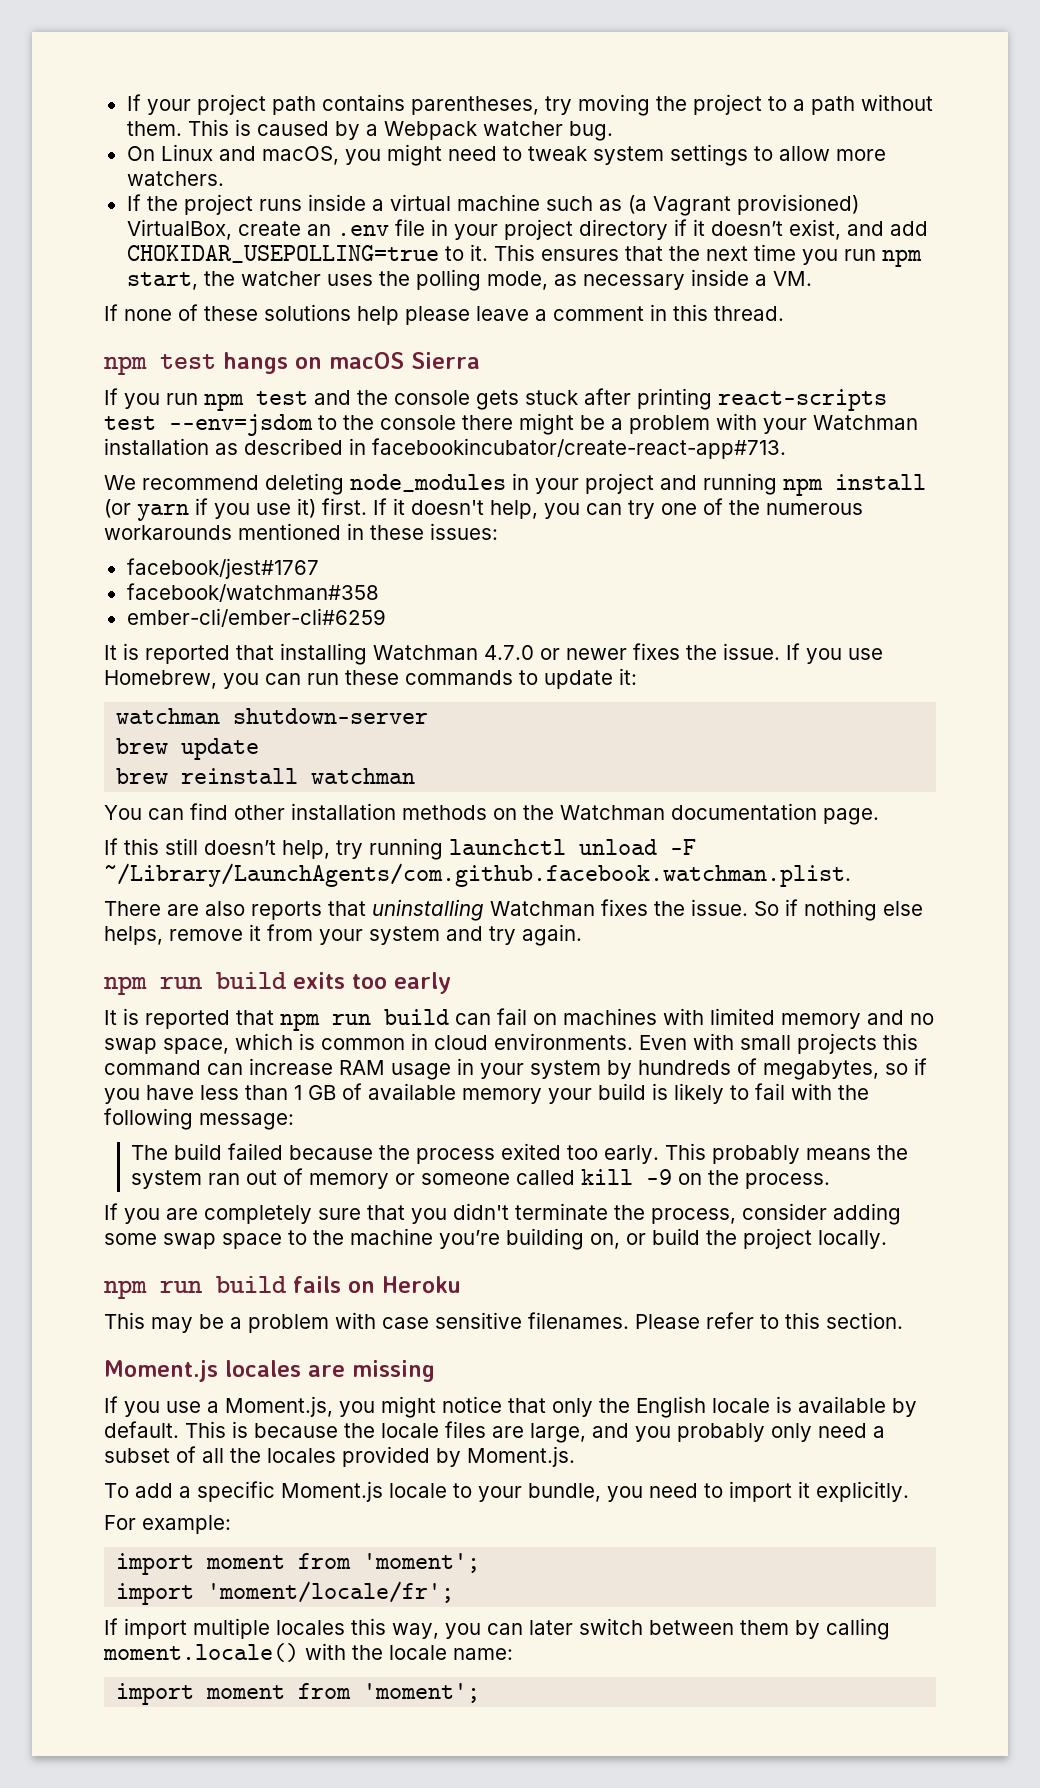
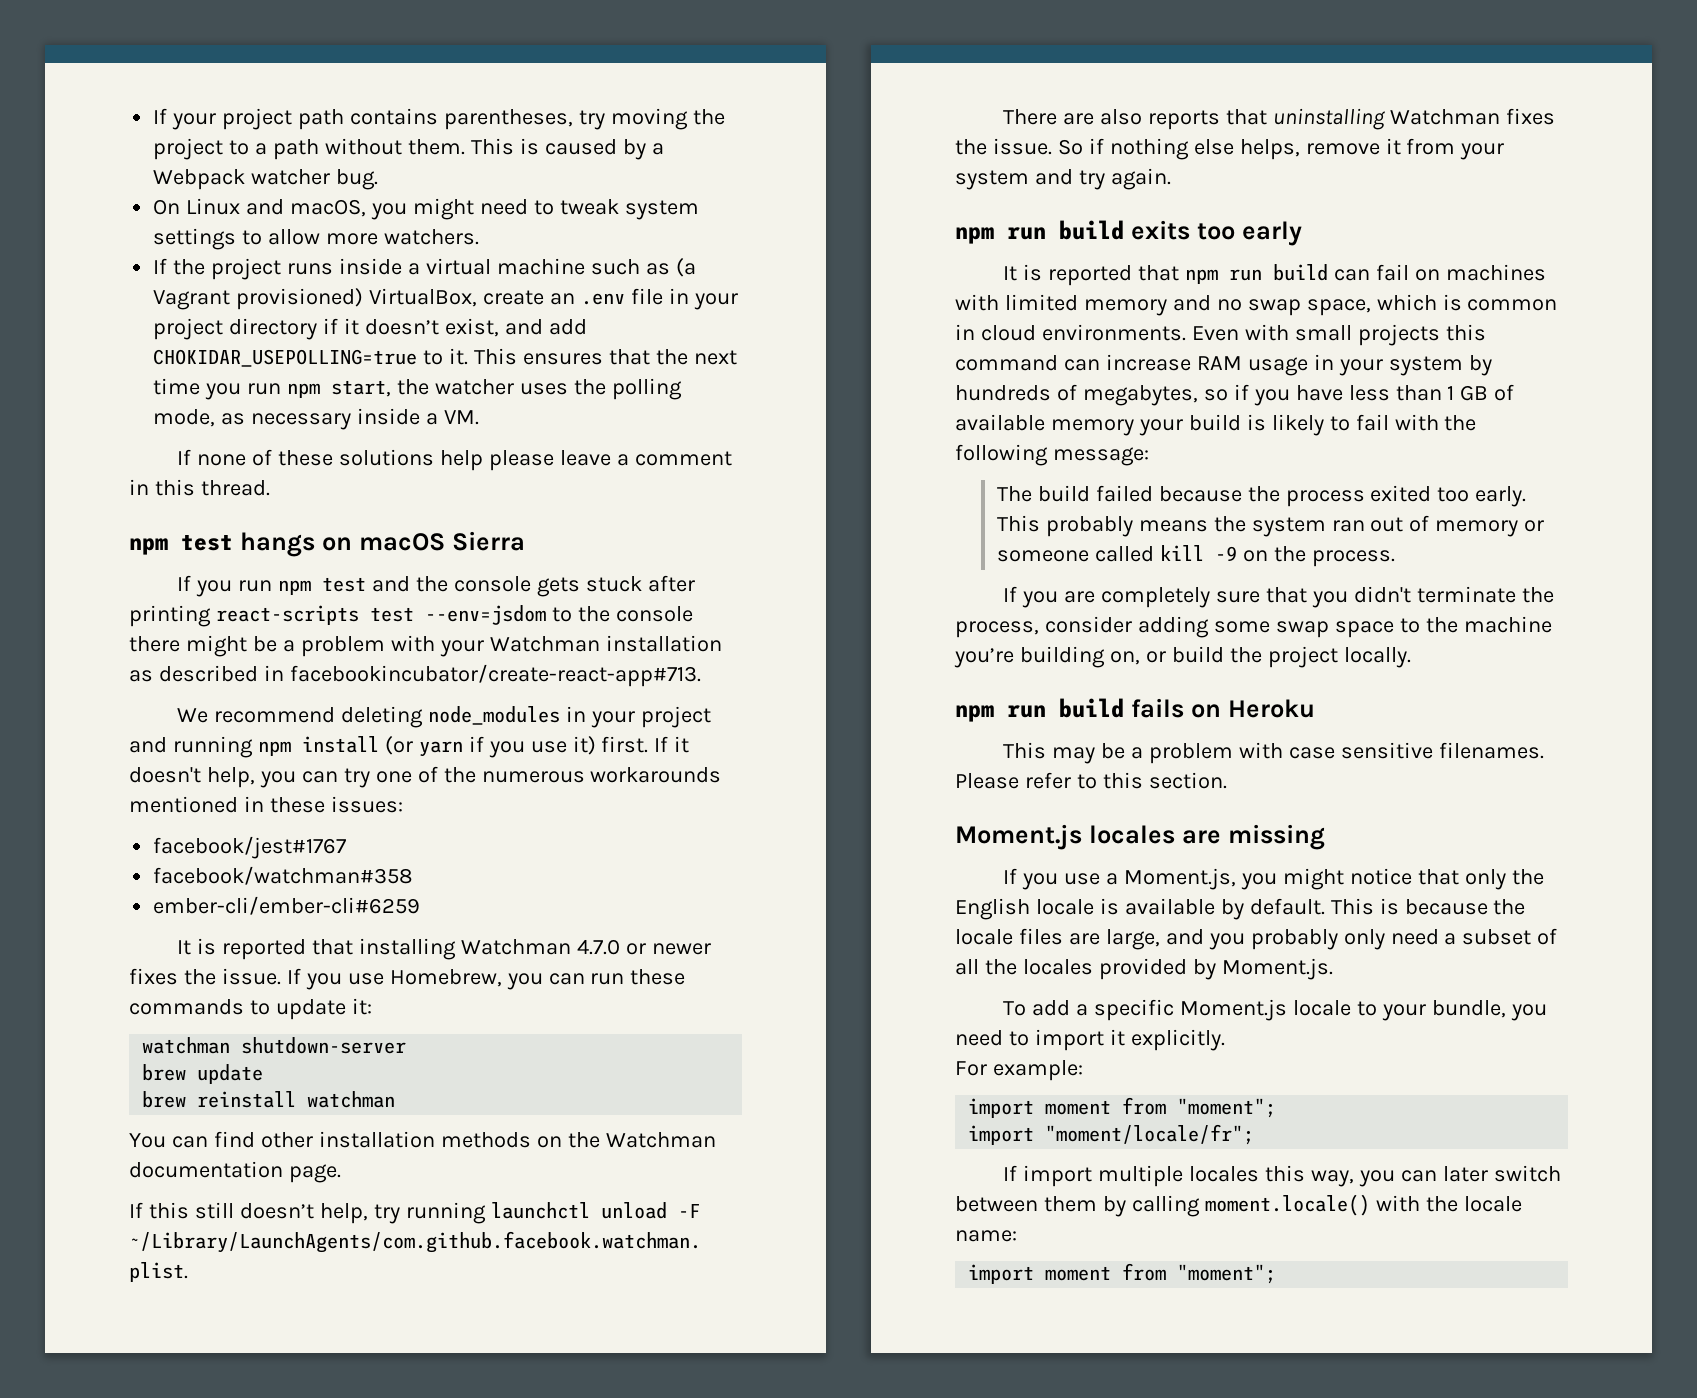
  For example:
- import moment from 'moment';
- import 'moment/locale/fr';
+ import moment from "moment";
+ import "moment/locale/fr";
  If import multiple locales this way, you can later switch between them by calling moment.locale() with the locale name:
- import moment from 'moment';
+ import moment from "moment";

